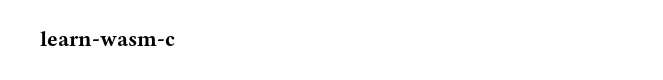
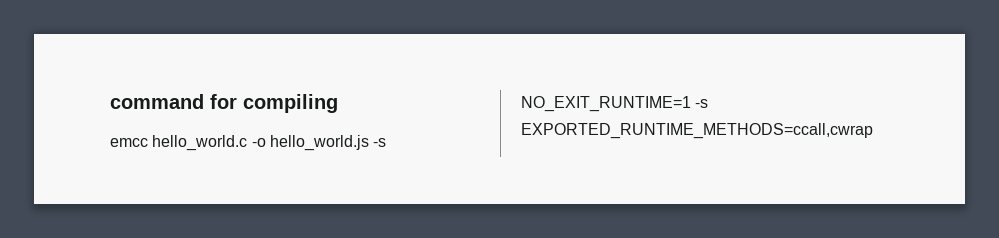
- learn-wasm-c
+ command for compiling
+ emcc hello_world.c -o hello_world.js -s NO_EXIT_RUNTIME=1 -s EXPORTED_RUNTIME_METHODS=ccall,cwrap

